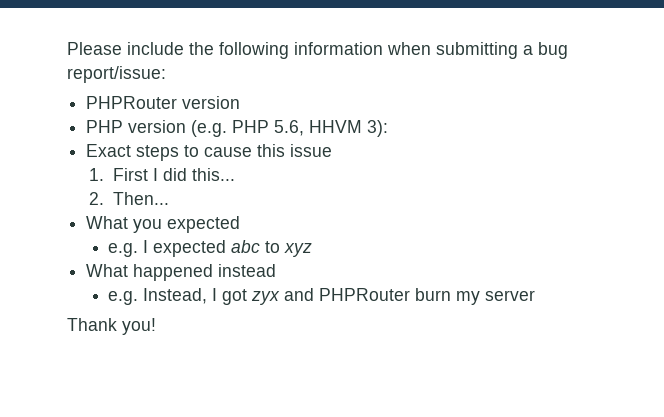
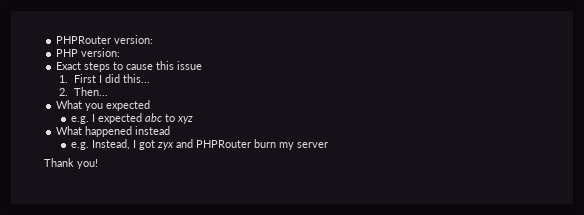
- Please include the following information when submitting a bug report/issue:
- PHPRouter version
- PHP version (e.g. PHP 5.6, HHVM 3):
+ PHPRouter version:
+ PHP version:

